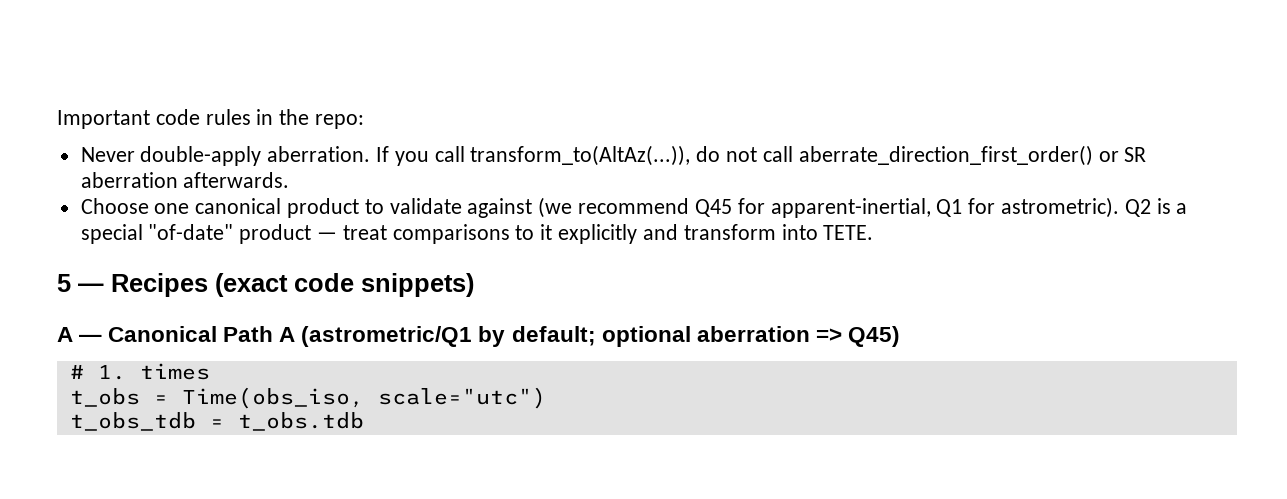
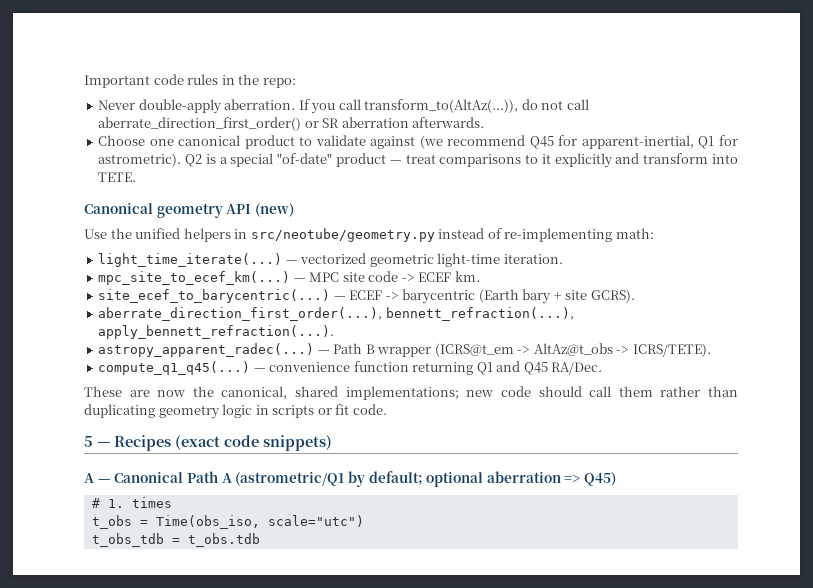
+ Canonical geometry API (new)
+ Use the unified helpers in src/neotube/geometry.py instead of re-implementing math:
+ light_time_iterate(...) — vectorized geometric light-time iteration.
+ mpc_site_to_ecef_km(...) — MPC site code -> ECEF km.
+ site_ecef_to_barycentric(...) — ECEF -> barycentric (Earth bary + site GCRS).
+ aberrate_direction_first_order(...), bennett_refraction(...), apply_bennett_refraction(...).
+ astropy_apparent_radec(...) — Path B wrapper (ICRS@t_em -> AltAz@t_obs -> ICRS/TETE).
+ compute_q1_q45(...) — convenience function returning Q1 and Q45 RA/Dec.
+ These are now the canonical, shared implementations; new code should call them rather than duplicating geometry logic in scripts or fit code.

